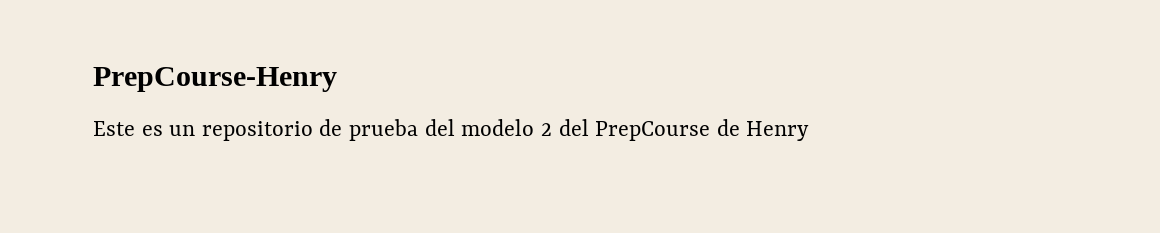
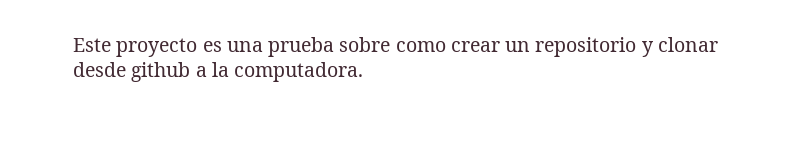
- PrepCourse-Henry
- Este es un repositorio de prueba del modelo 2 del PrepCourse de Henry
+ Este proyecto es una prueba sobre como crear un repositorio y clonar desde github a la computadora.

